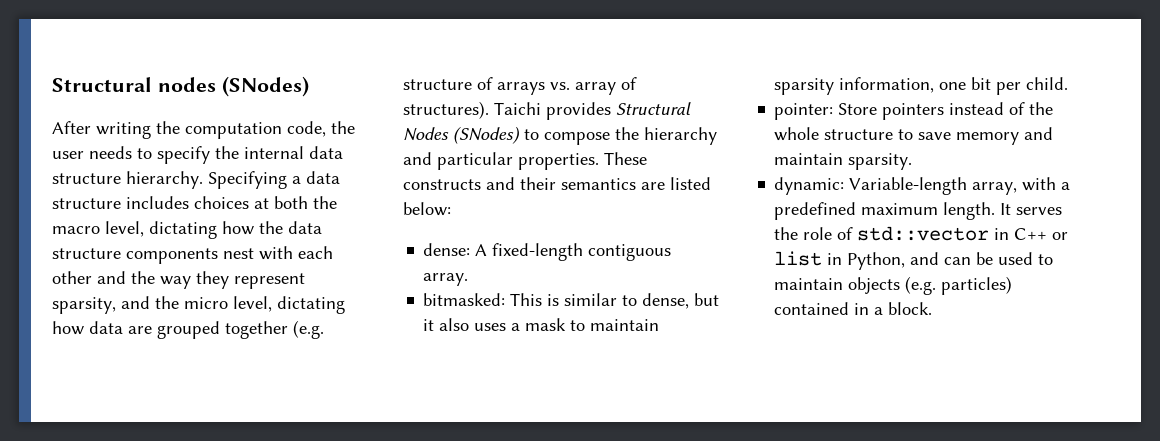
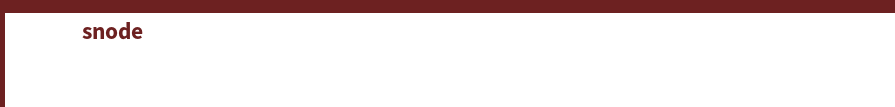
- Structural nodes (SNodes)
- After writing the computation code, the user needs to specify the internal data structure hierarchy. Specifying a data structure includes choices at both the macro level, dictating how the data structure components nest with each other and the way they represent sparsity, and the micro level, dictating how data are grouped together (e.g. structure of arrays vs. array of structures). Taichi provides Structural Nodes (SNodes) to compose the hierarchy and particular properties. These constructs and their semantics are listed below:
- dense: A fixed-length contiguous array.
- bitmasked: This is similar to dense, but it also uses a mask to maintain sparsity information, one bit per child.
- pointer: Store pointers instead of the whole structure to save memory and maintain sparsity.
- dynamic: Variable-length array, with a predefined maximum length. It serves the role of std::vector in C++ or list in Python, and can be used to maintain objects (e.g. particles) contained in a block.
+ snode

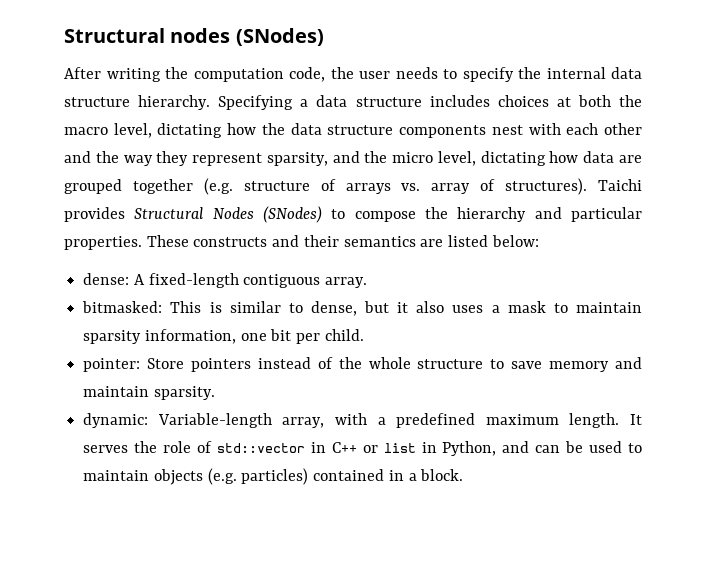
- snode
+ Structural nodes (SNodes)
+ After writing the computation code, the user needs to specify the internal data structure hierarchy. Specifying a data structure includes choices at both the macro level, dictating how the data structure components nest with each other and the way they represent sparsity, and the micro level, dictating how data are grouped together (e.g. structure of arrays vs. array of structures). Taichi provides Structural Nodes (SNodes) to compose the hierarchy and particular properties. These constructs and their semantics are listed below:
+ dense: A fixed-length contiguous array.
+ bitmasked: This is similar to dense, but it also uses a mask to maintain sparsity information, one bit per child.
+ pointer: Store pointers instead of the whole structure to save memory and maintain sparsity.
+ dynamic: Variable-length array, with a predefined maximum length. It serves the role of std::vector in C++ or list in Python, and can be used to maintain objects (e.g. particles) contained in a block.

